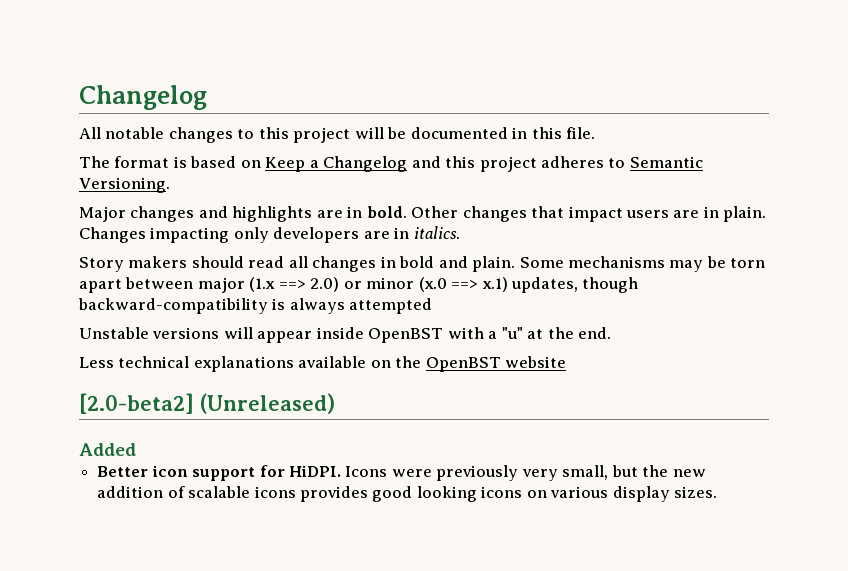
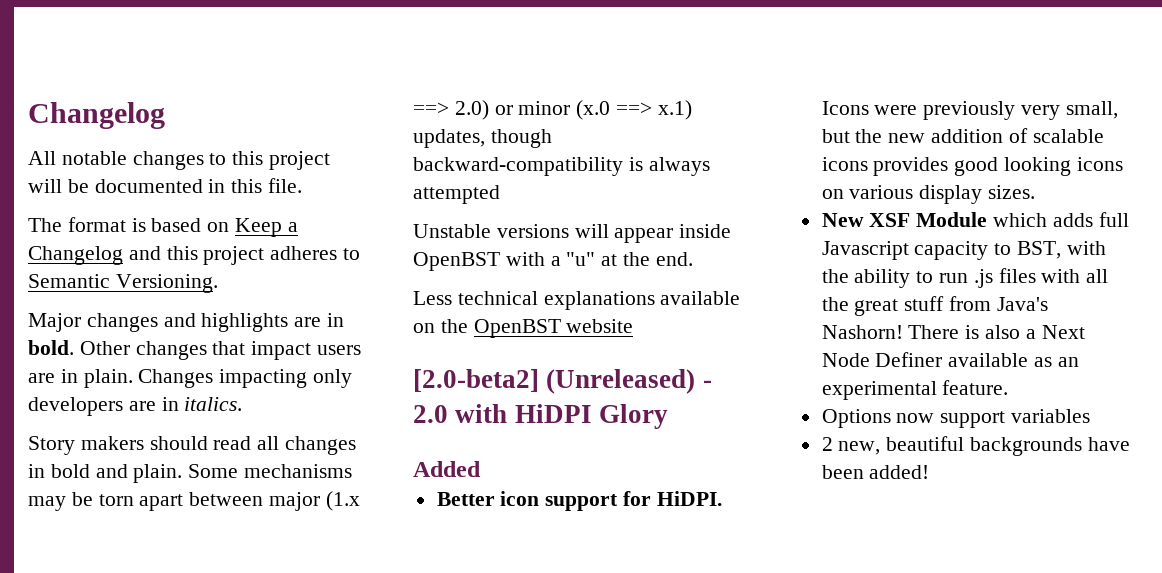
- [2.0-beta2] (Unreleased)
+ [2.0-beta2] (Unreleased) - 2.0 with HiDPI Glory
+ New XSF Module which adds full Javascript capacity to BST, with the ability to run .js files with all the great stuff from Java's Nashorn! There is also a Next Node Definer available as an experimental feature.
+ Options now support variables
+ 2 new, beautiful backgrounds have been added!

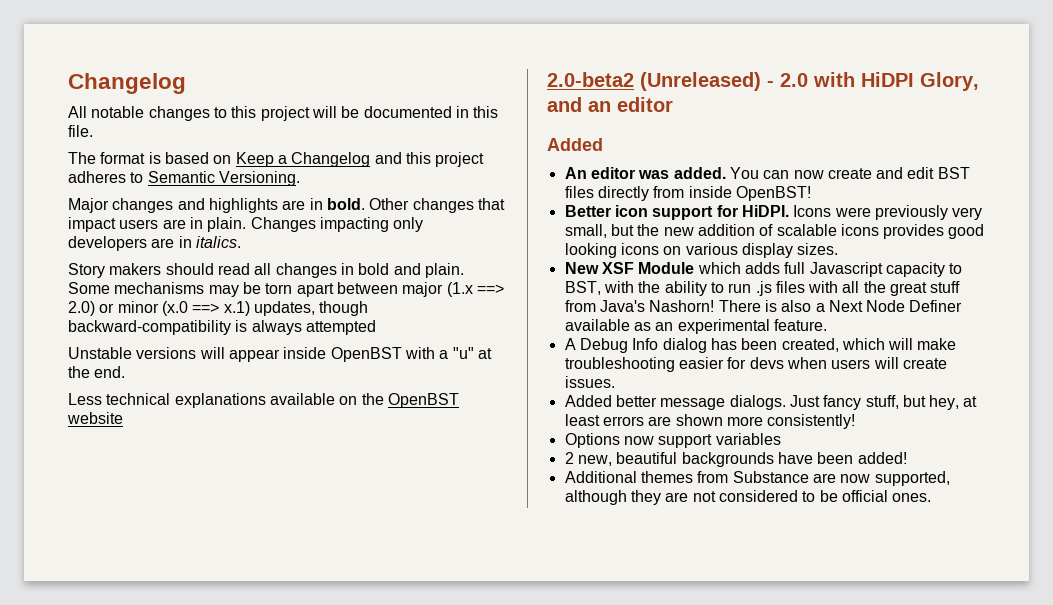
- [2.0-beta2] (Unreleased) - 2.0 with HiDPI Glory
+ 2.0-beta2 (Unreleased) - 2.0 with HiDPI Glory, and an editor
  Added
+ An editor was added. You can now create and edit BST files directly from inside OpenBST!
+ A Debug Info dialog has been created, which will make troubleshooting easier for devs when users will create issues.
+ Added better message dialogs. Just fancy stuff, but hey, at least errors are shown more consistently!
+ Additional themes from Substance are now supported, although they are not considered to be official ones.

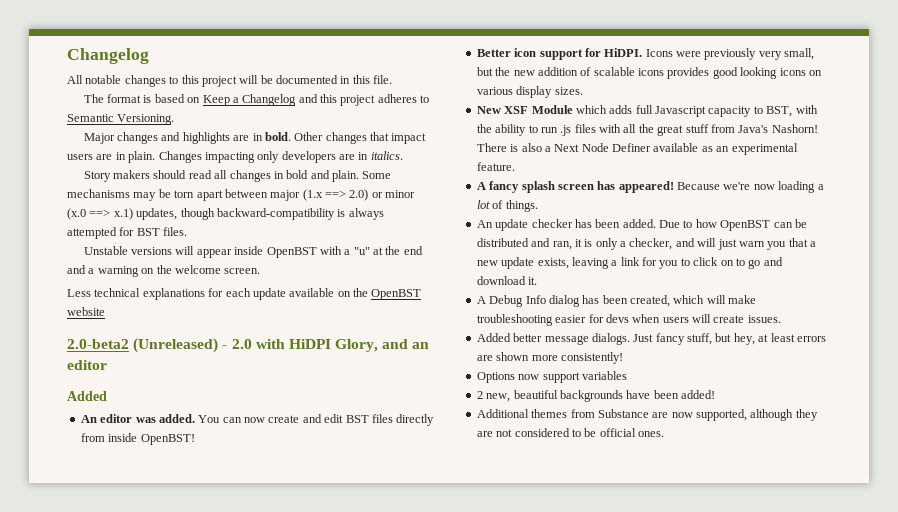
- Some mechanisms may be torn apart between major (1.x ==> 2.0) or minor (x.0 ==> x.1) updates, though backward-compatibility is always attempted
+ Some mechanisms may be torn apart between major (1.x ==> 2.0) or minor (x.0 ==> x.1) updates, though backward-compatibility is always attempted for BST files.
- Unstable versions will appear inside OpenBST with a "u" at the end.
+ Unstable versions will appear inside OpenBST with a "u" at the end and a warning on the welcome screen.
- Less technical explanations available on the OpenBST website
+ Less technical explanations for each update available on the OpenBST website
+ A fancy splash screen has appeared! Because we're now loading a lot of things.
+ An update checker has been added. Due to how OpenBST can be distributed and ran, it is only a checker, and will just warn you that a new update exists, leaving a link for you to click on to go and download it.

